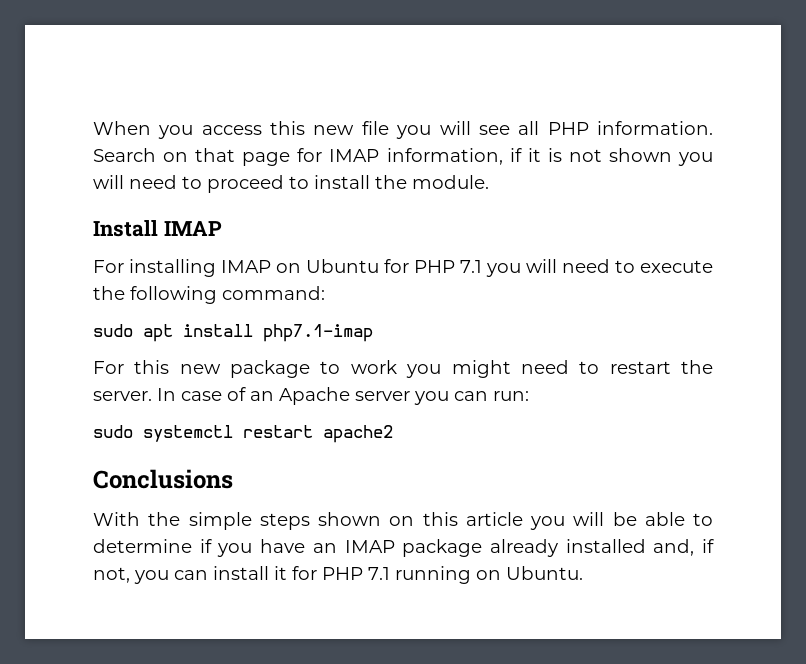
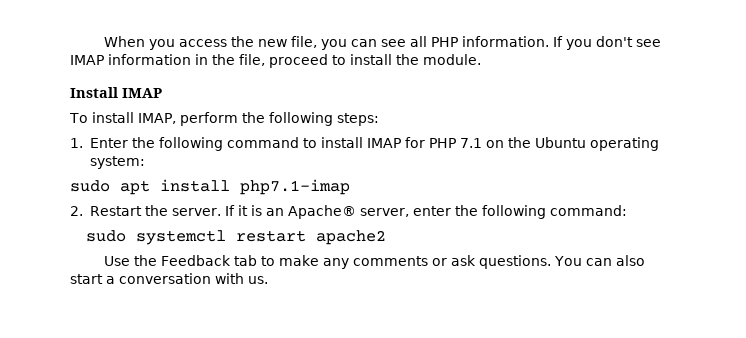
- When you access this new file you will see all PHP information. Search on that page for IMAP information, if it is not shown you will need to proceed to install the module.
+ When you access the new file, you can see all PHP information. If you don't see IMAP information in the file, proceed to install the module.
- For installing IMAP on Ubuntu for PHP 7.1 you will need to execute the following command:
+ To install IMAP, perform the following steps:
+ 1. Enter the following command to install IMAP for PHP 7.1 on the Ubuntu operating system:
  sudo apt install php7.1-imap
- For this new package to work you might need to restart the server. In case of an Apache server you can run:
+ 2. Restart the server. If it is an Apache® server, enter the following command:
  sudo systemctl restart apache2
- Conclusions
- With the simple steps shown on this article you will be able to determine if you have an IMAP package already installed and, if not, you can install it for PHP 7.1 running on Ubuntu.
+ Use the Feedback tab to make any comments or ask questions. You can also start a conversation with us.

